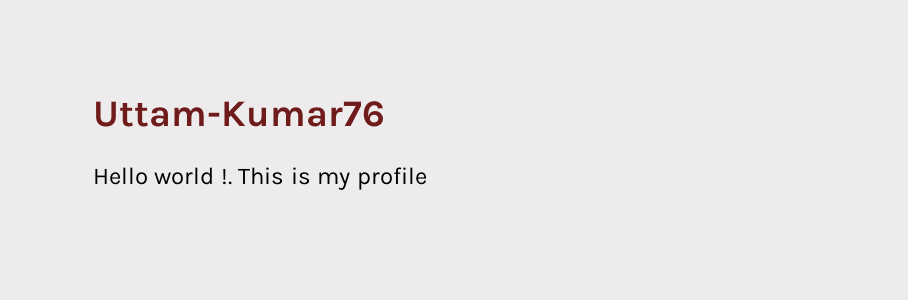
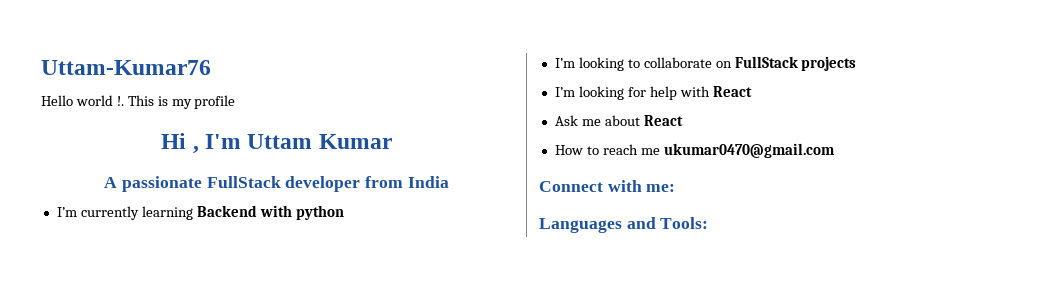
+ Hi , I'm Uttam Kumar
+ A passionate FullStack developer from India
+ I’m currently learning Backend with python
+ I’m looking to collaborate on FullStack projects
+ I’m looking for help with React
+ Ask me about React
+ How to reach me ukumar0470@gmail.com
+ Connect with me:
+ Languages and Tools:

